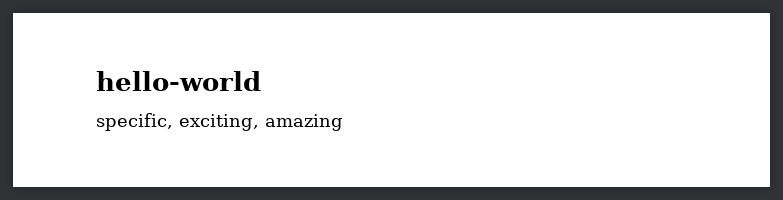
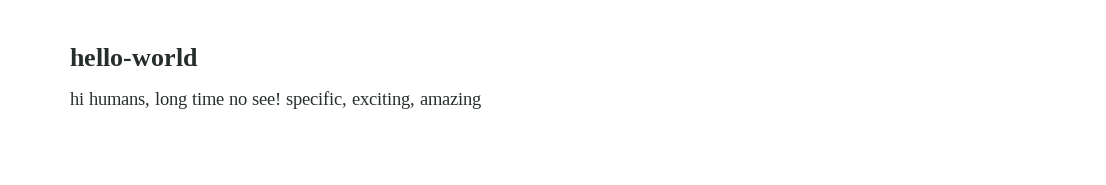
- specific, exciting, amazing
+ hi humans, long time no see! specific, exciting, amazing

